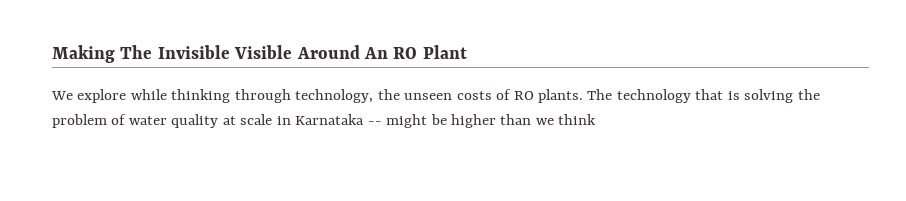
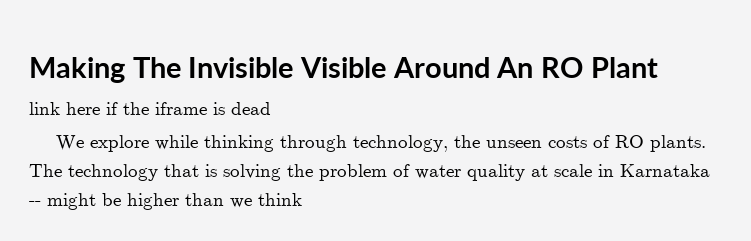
+ link here if the iframe is dead

